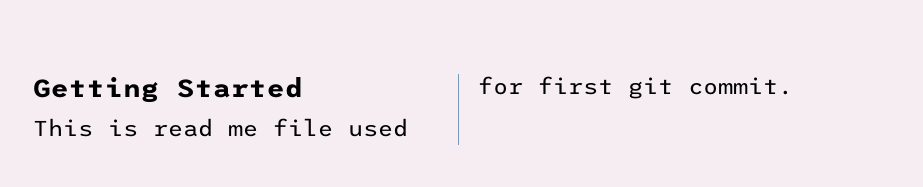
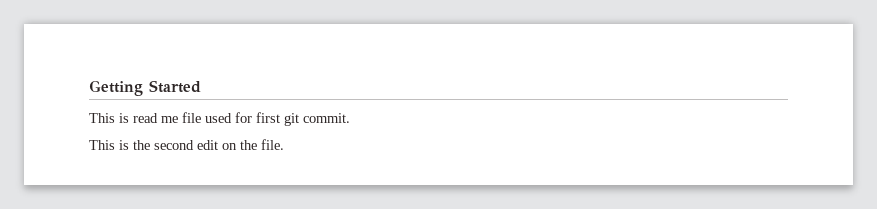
+ This is the second edit on the file.

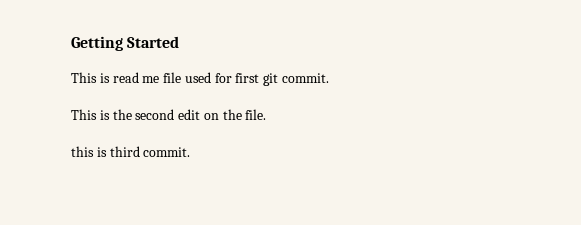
+ this is third commit.

